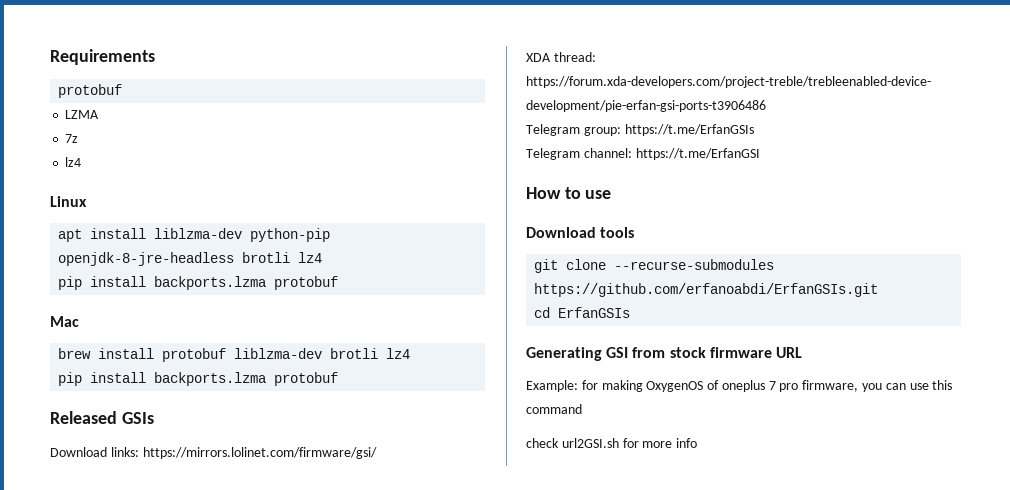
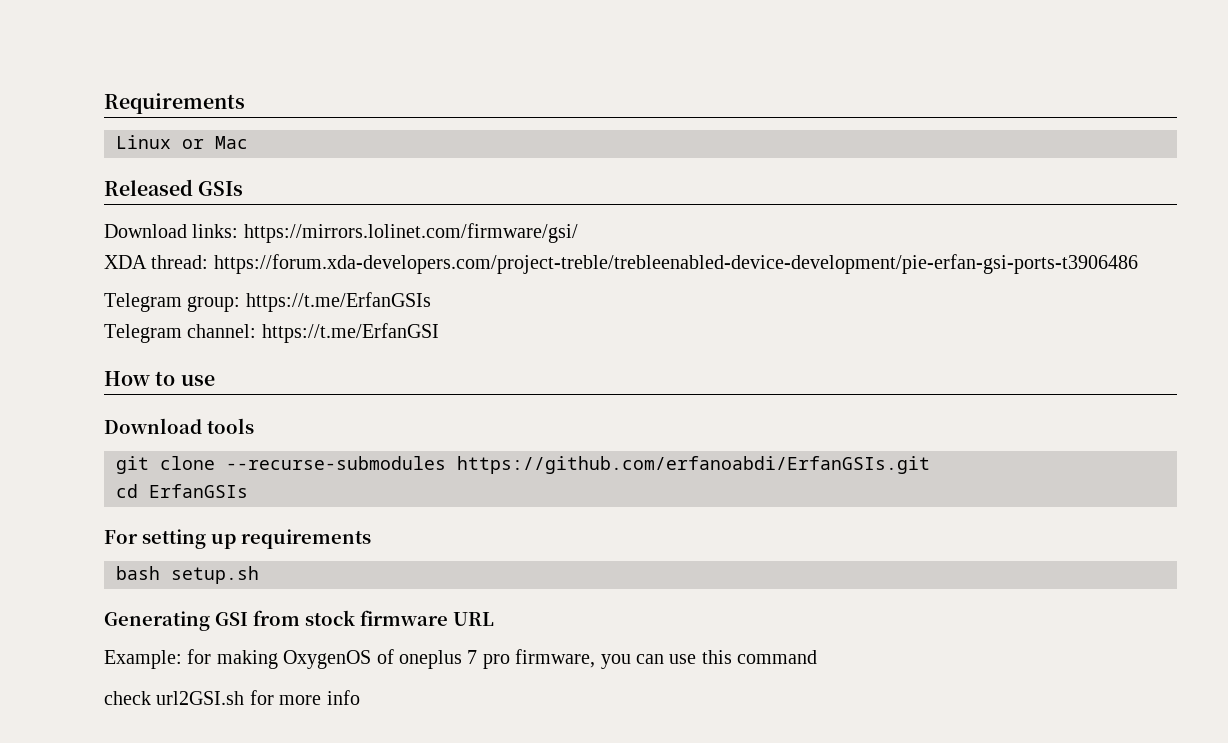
  Requirements
- protobuf
- LZMA
- 7z
- lz4
- Linux
- apt install liblzma-dev python-pip openjdk-8-jre-headless brotli lz4
- pip install backports.lzma protobuf
- Mac
- brew install protobuf liblzma-dev brotli lz4
- pip install backports.lzma protobuf
+ Linux or Mac
+ For setting up requirements
+ bash setup.sh

